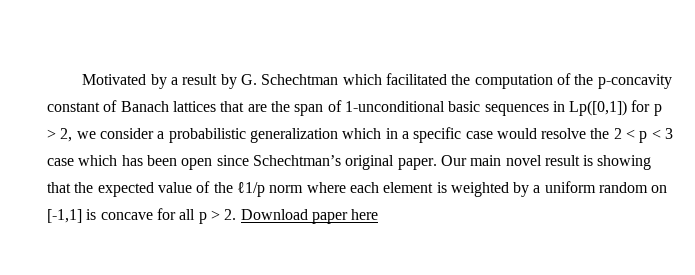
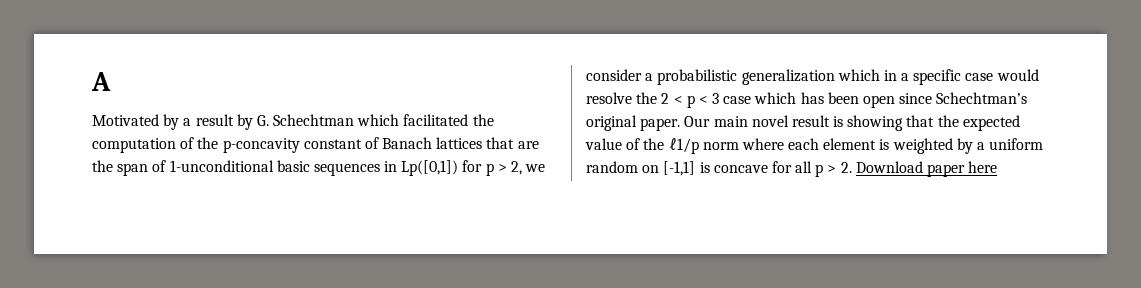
+ A

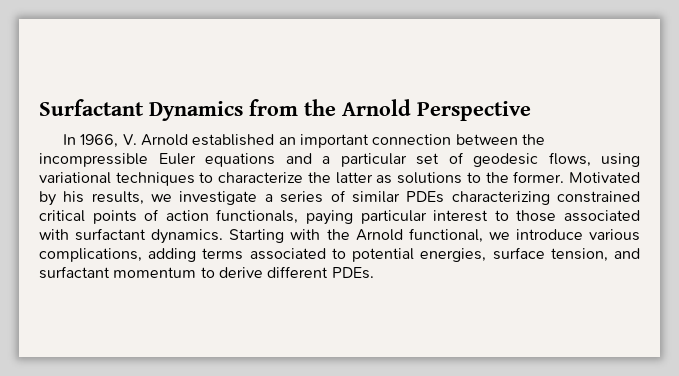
- A
- Motivated by a result by G. Schechtman which facilitated the computation of the p-concavity constant of Banach lattices that are the span of 1-unconditional basic sequences in Lp([0,1]) for p > 2, we consider a probabilistic generalization which in a specific case would resolve the 2 < p < 3 case which has been open since Schechtman’s original paper. Our main novel result is showing that the expected value of the ℓ1/p norm where each element is weighted by a uniform random on [-1,1] is concave for all p > 2. Download paper here
+ Surfactant Dynamics from the Arnold Perspective
+ In 1966, V. Arnold established an important connection between the incompressible Euler equations and a particular set of geodesic flows, using variational techniques to characterize the latter as solutions to the former. Motivated by his results, we investigate a series of similar PDEs characterizing constrained critical points of action functionals, paying particular interest to those associated with surfactant dynamics. Starting with the Arnold functional, we introduce various complications, adding terms associated to potential energies, surface tension, and surfactant momentum to derive different PDEs.

